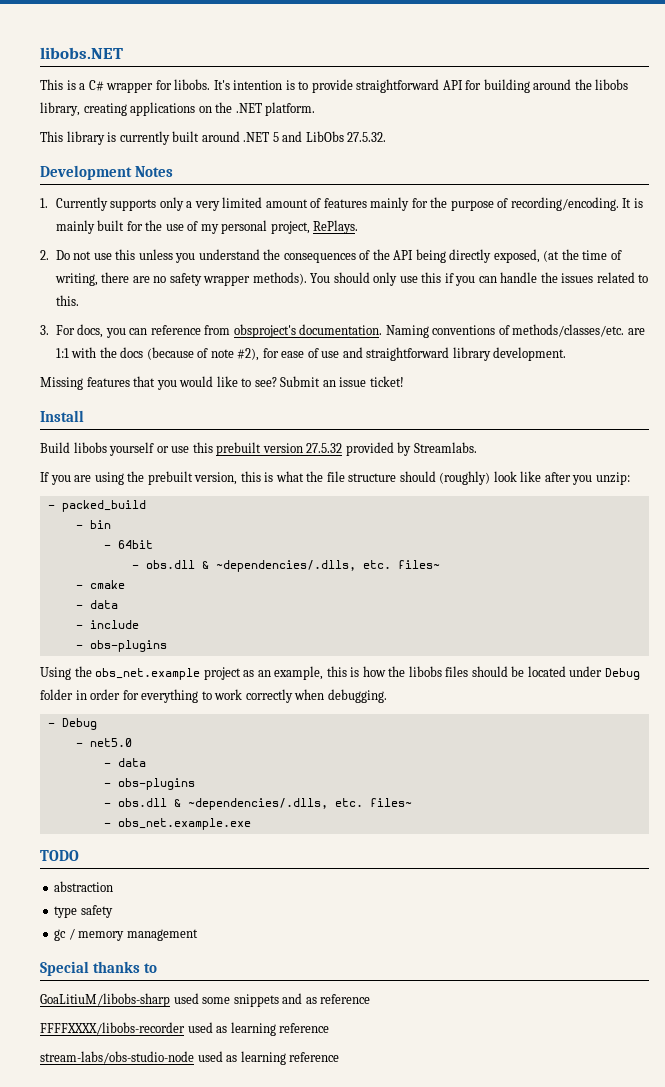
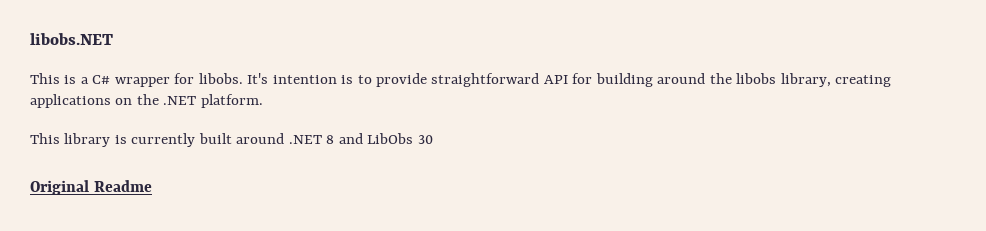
- This library is currently built around .NET 5 and LibObs 27.5.32.
- Development Notes
- 1. Currently supports only a very limited amount of features mainly for the purpose of recording/encoding. It is mainly built for the use of my personal project, RePlays.
- 2. Do not use this unless you understand the consequences of the API being directly exposed, (at the time of writing, there are no safety wrapper methods). You should only use this if you can handle the issues related to this.
- 3. For docs, you can reference from obsproject's documentation. Naming conventions of methods/classes/etc. are 1:1 with the docs (because of note #2), for ease of use and straightforward library development.
- Missing features that you would like to see? Submit an issue ticket!
- Install
- Build libobs yourself or use this prebuilt version 27.5.32 provided by Streamlabs.
- If you are using the prebuilt version, this is what the file structure should (roughly) look like after you unzip:
- - packed_build
- - bin
- - 64bit
- - obs.dll & ~dependencies/.dlls, etc. files~
- - cmake
- - data
- - include
- - obs-plugins
- Using the obs_net.example project as an example, this is how the libobs files should be located under Debug folder in order for everything to work correctly when debugging.
- - Debug
- - net5.0
- - data
- - obs-plugins
- - obs.dll & ~dependencies/.dlls, etc. files~
- - obs_net.example.exe
- TODO
- abstraction
- type safety
- gc / memory management
- Special thanks to
- GoaLitiuM/libobs-sharp used some snippets and as reference
- FFFFXXXX/libobs-recorder used as learning reference
- stream-labs/obs-studio-node used as learning reference
+ This library is currently built around .NET 8 and LibObs 30
+ Original Readme

